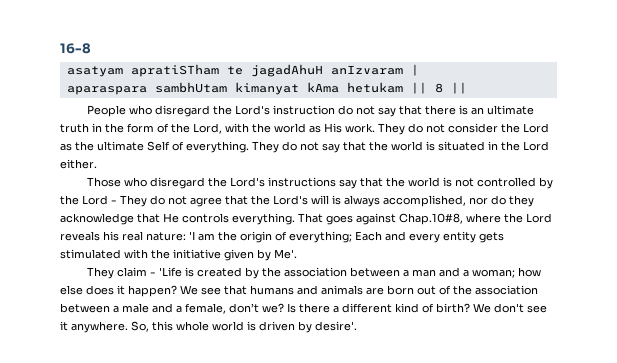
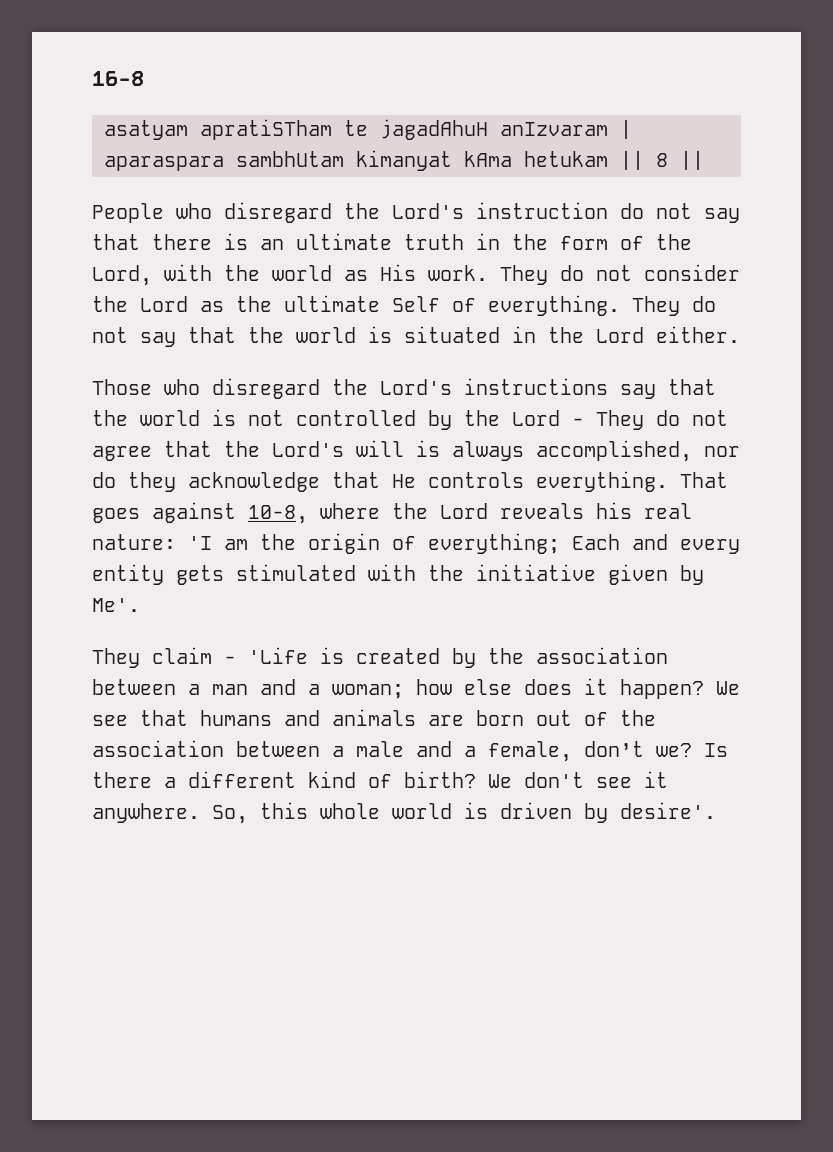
- That goes against Chap.10#8, where the Lord reveals his real nature: 'I am the origin of everything; Each and every entity gets stimulated with the initiative given by Me'.
+ That goes against 10-8, where the Lord reveals his real nature: 'I am the origin of everything; Each and every entity gets stimulated with the initiative given by Me'.

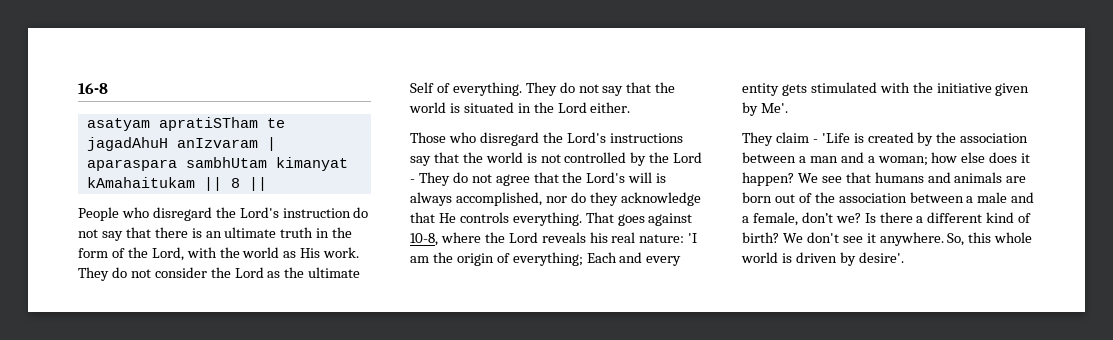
- aparaspara sambhUtam kimanyat kAma hetukam || 8 ||
+ aparaspara sambhUtam kimanyat kAmahaitukam || 8 ||

